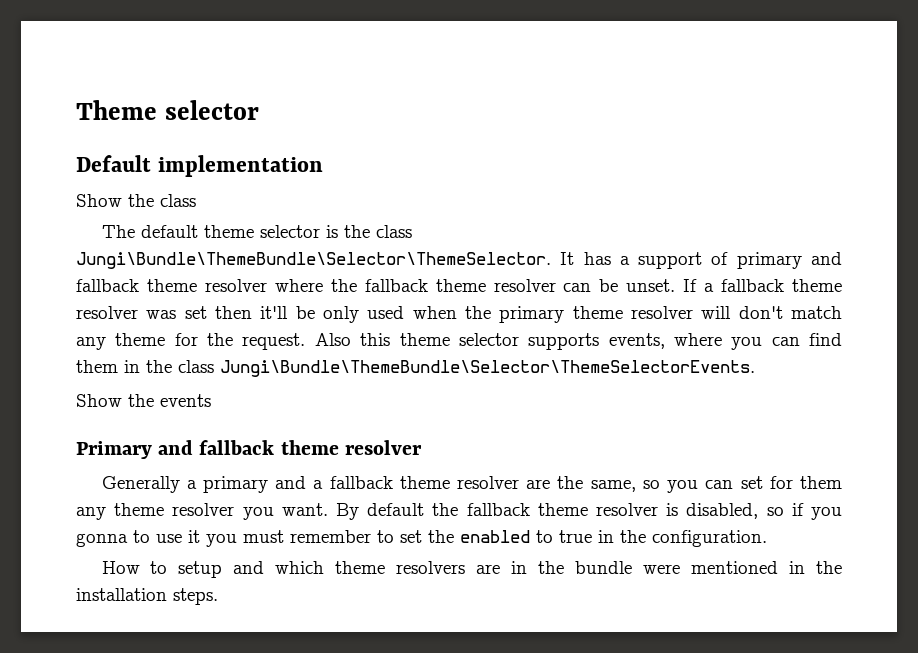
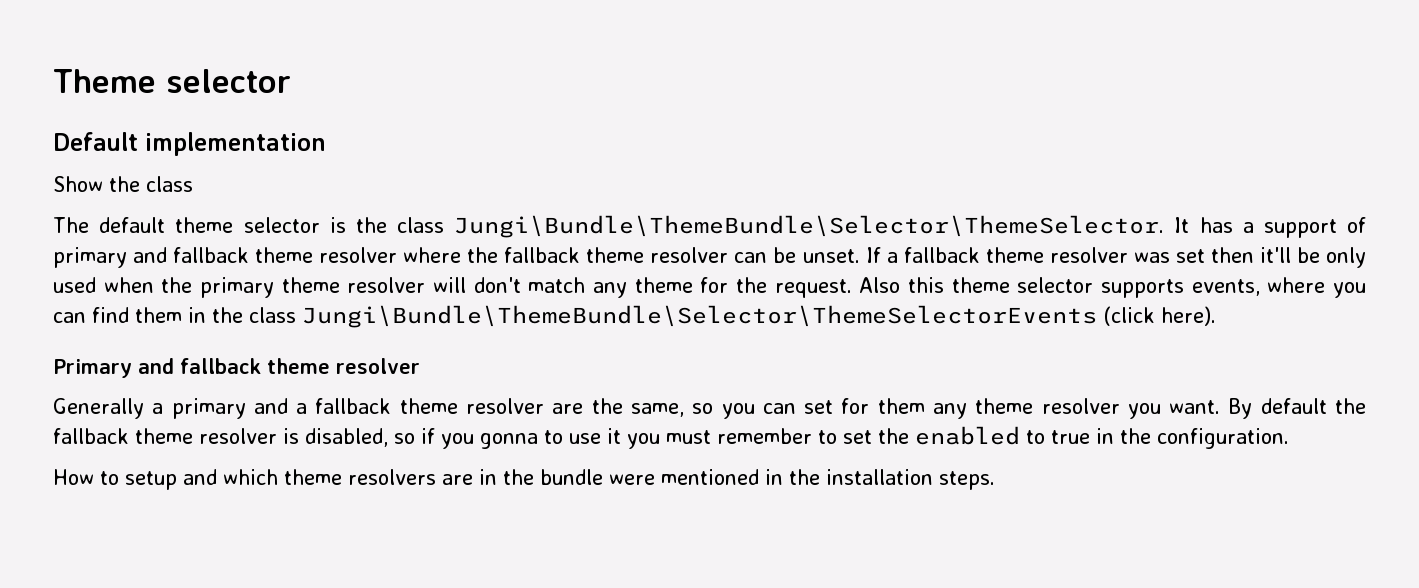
- Also this theme selector supports events, where you can find them in the class Jungi\Bundle\ThemeBundle\Selector\ThemeSelectorEvents.
- Show the events
+ Also this theme selector supports events, where you can find them in the class Jungi\Bundle\ThemeBundle\Selector\ThemeSelectorEvents (click here).

